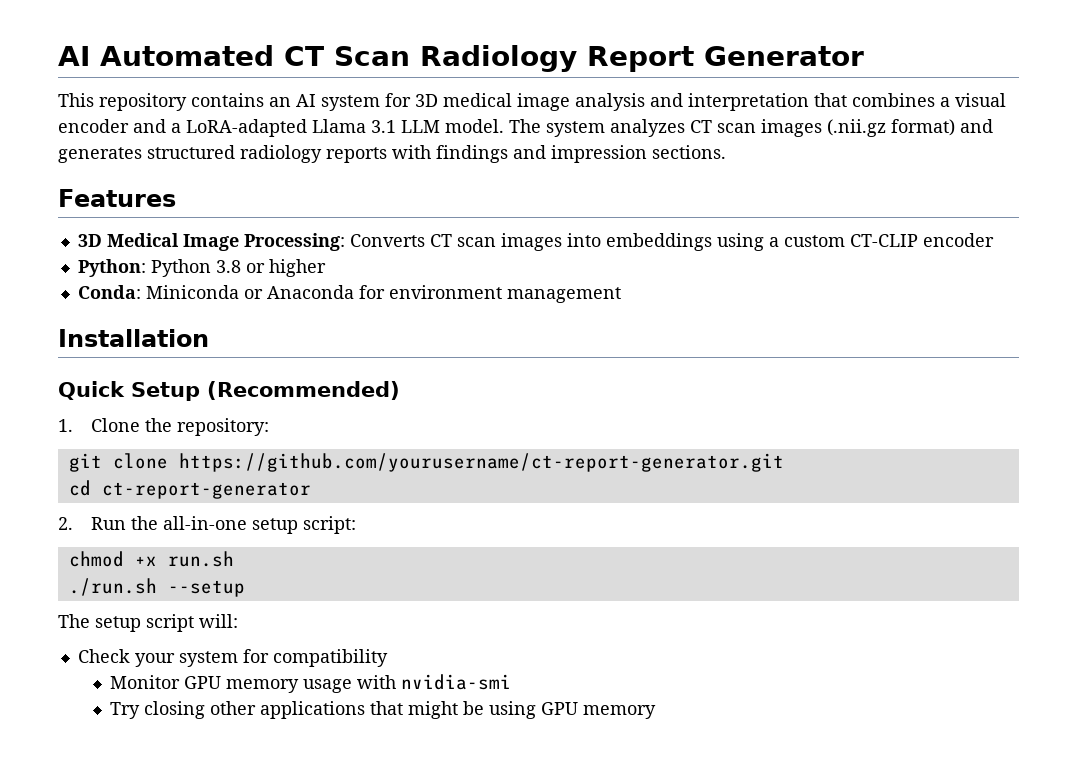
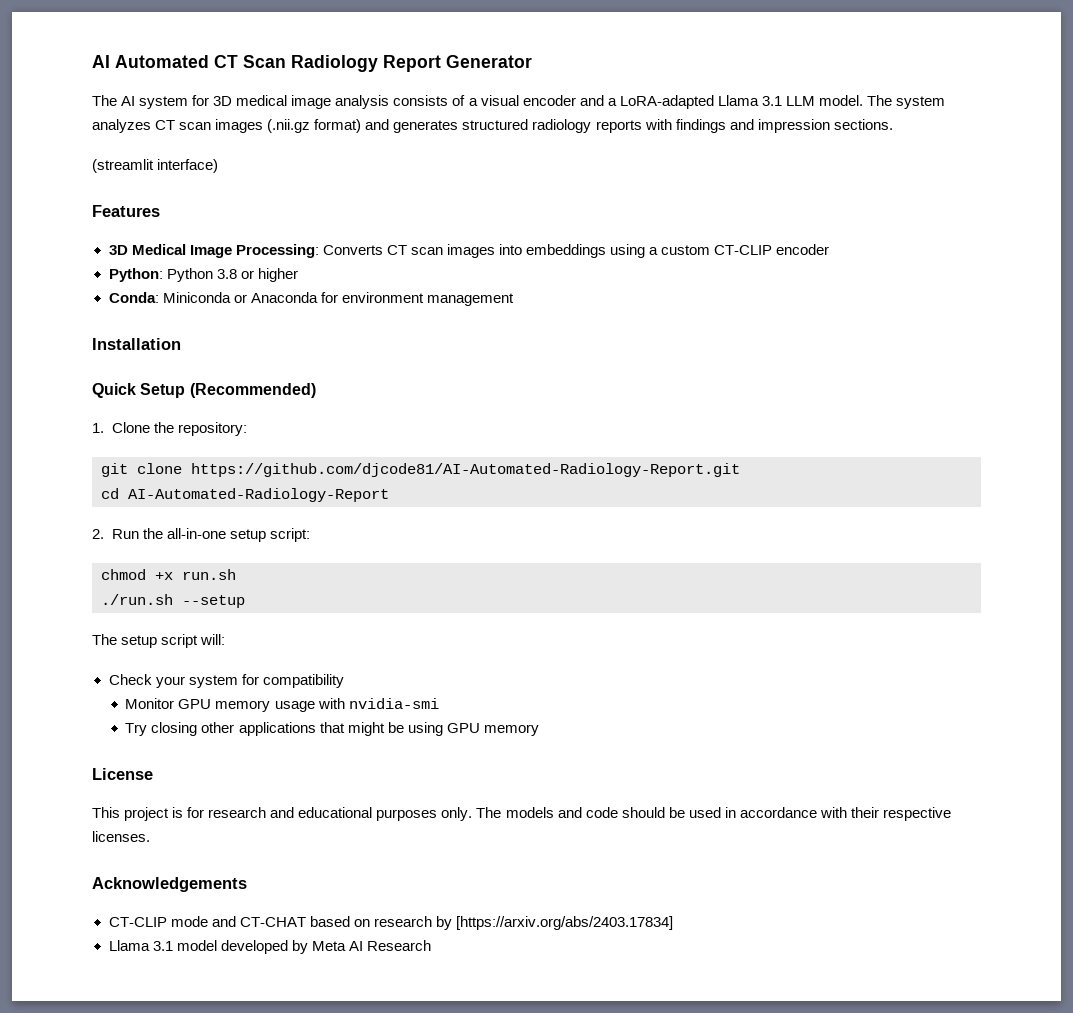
- This repository contains an AI system for 3D medical image analysis and interpretation that combines a visual encoder and a LoRA-adapted Llama 3.1 LLM model.
+ The AI system for 3D medical image analysis consists of a visual encoder and a LoRA-adapted Llama 3.1 LLM model.
+ (streamlit interface)
- git clone https://github.com/yourusername/ct-report-generator.git
+ git clone https://github.com/djcode81/AI-Automated-Radiology-Report.git
- cd ct-report-generator
+ cd AI-Automated-Radiology-Report
+ License
+ This project is for research and educational purposes only. The models and code should be used in accordance with their respective licenses.
+ Acknowledgements
+ CT-CLIP mode and CT-CHAT based on research by [https://arxiv.org/abs/2403.17834]
+ Llama 3.1 model developed by Meta AI Research

